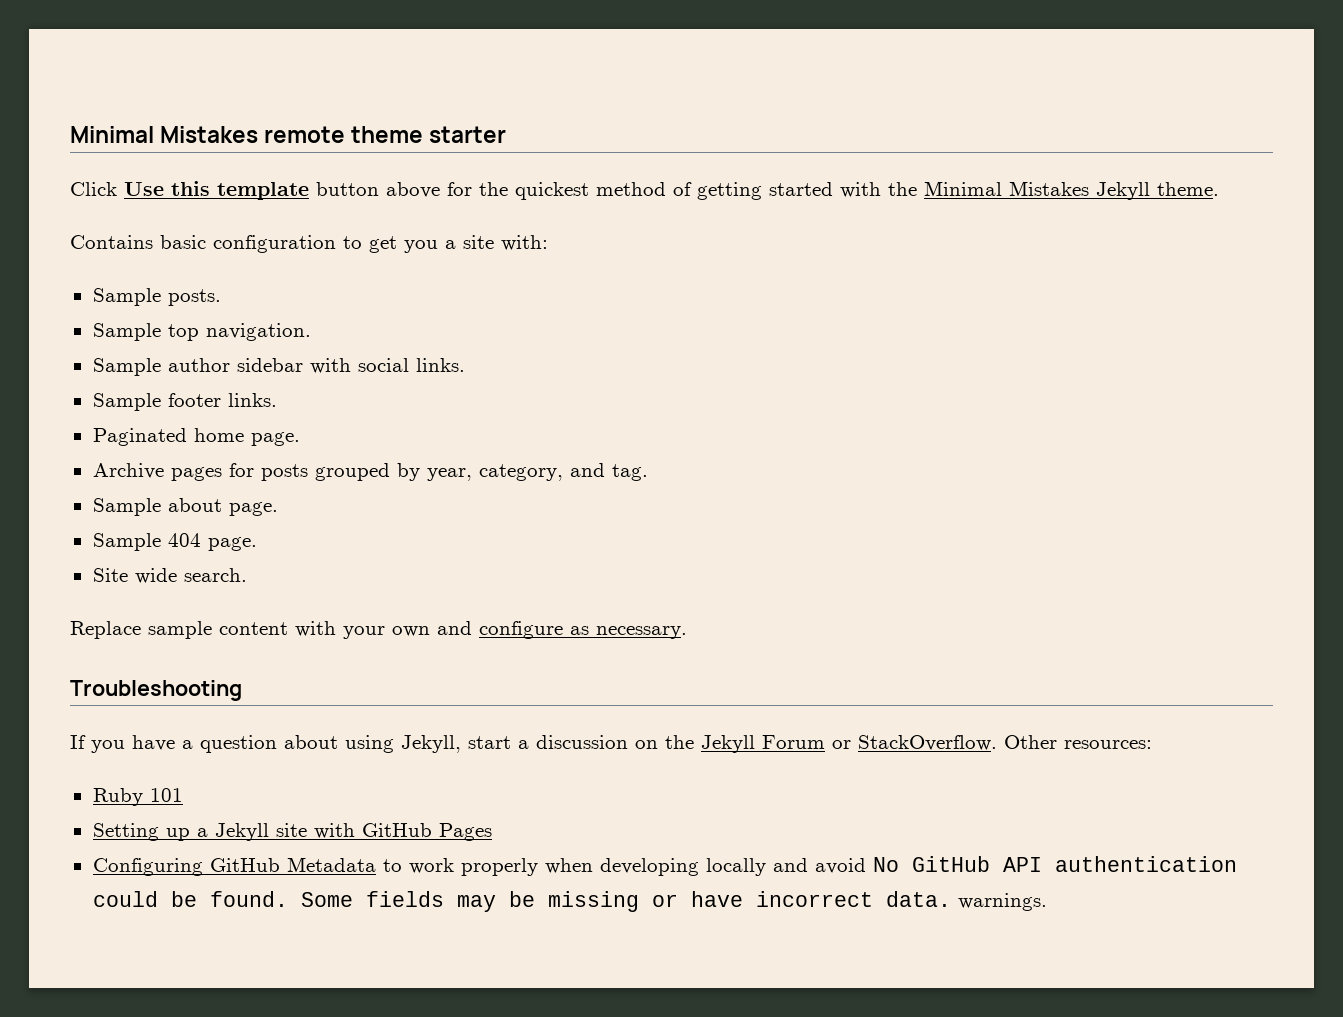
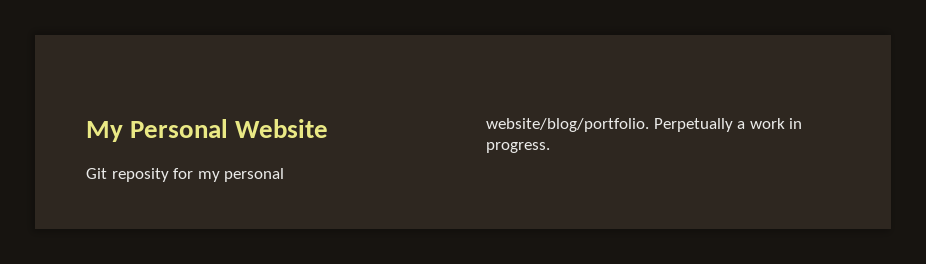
- Minimal Mistakes remote theme starter
- Click Use this template button above for the quickest method of getting started with the Minimal Mistakes Jekyll theme.
- Contains basic configuration to get you a site with:
- Sample posts.
- Sample top navigation.
- Sample author sidebar with social links.
- Sample footer links.
- Paginated home page.
- Archive pages for posts grouped by year, category, and tag.
- Sample about page.
- Sample 404 page.
- Site wide search.
- Replace sample content with your own and configure as necessary.
- Troubleshooting
- If you have a question about using Jekyll, start a discussion on the Jekyll Forum or StackOverflow. Other resources:
- Ruby 101
- Setting up a Jekyll site with GitHub Pages
- Configuring GitHub Metadata to work properly when developing locally and avoid No GitHub API authentication could be found. Some fields may be missing or have incorrect data. warnings.
+ My Personal Website
+ Git reposity for my personal website/blog/portfolio. Perpetually a work in progress.

